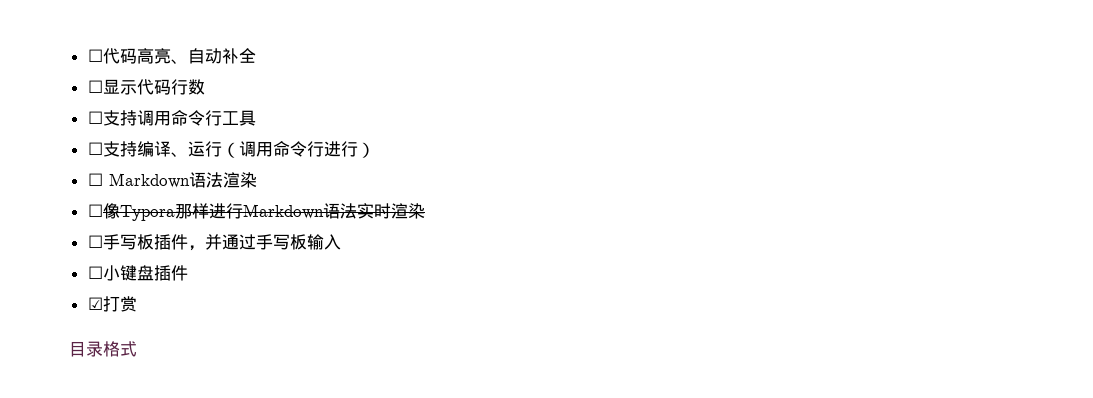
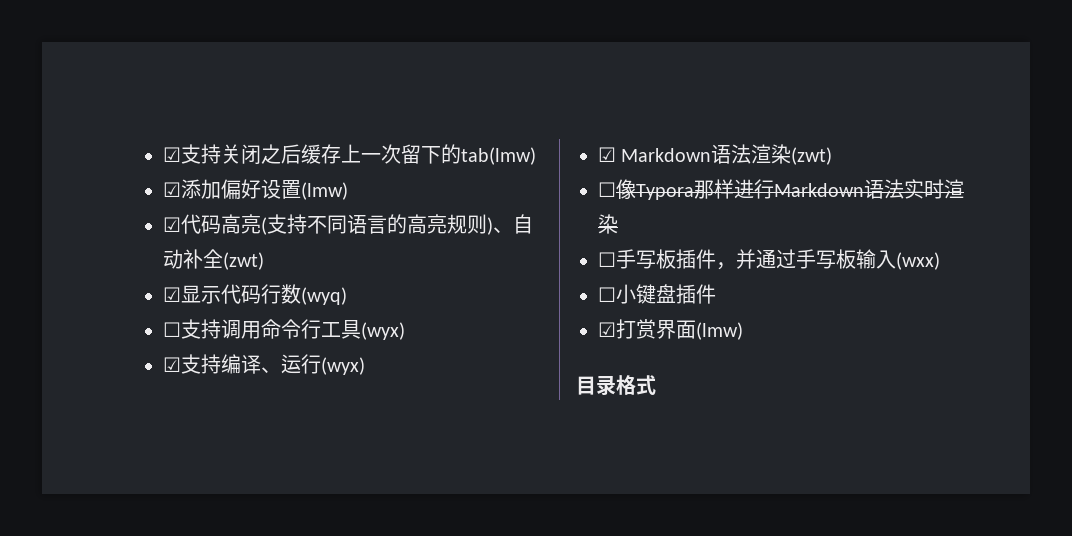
- ☐代码高亮、自动补全
- ☐显示代码行数
+ ☑支持关闭之后缓存上一次留下的tab(lmw)
+ ☑添加偏好设置(lmw)
+ ☑代码高亮(支持不同语言的高亮规则)、自动补全(zwt)
+ ☑显示代码行数(wyq)
- ☐支持调用命令行工具
- ☐支持编译、运行（调用命令行进行）
- ☐ Markdown语法渲染
+ ☐支持调用命令行工具(wyx)
+ ☑支持编译、运行(wyx)
+ ☑ Markdown语法渲染(zwt)
- ☐手写板插件，并通过手写板输入
+ ☐手写板插件，并通过手写板输入(wxx)
- ☑打赏
+ ☑打赏界面(lmw)

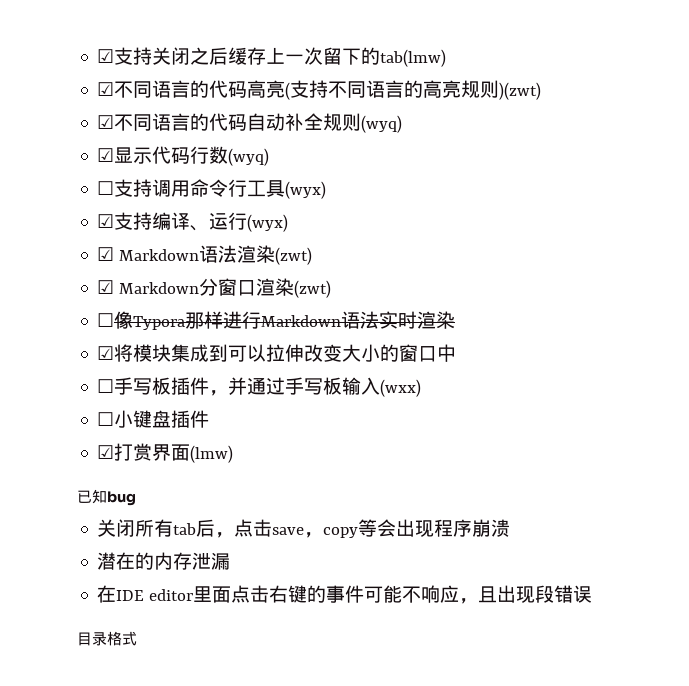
- ☑添加偏好设置(lmw)
- ☑代码高亮(支持不同语言的高亮规则)、自动补全(zwt)
+ ☑不同语言的代码高亮(支持不同语言的高亮规则)(zwt)
+ ☑不同语言的代码自动补全规则(wyq)
+ ☑ Markdown分窗口渲染(zwt)
+ ☑将模块集成到可以拉伸改变大小的窗口中
+ 已知bug
+ 关闭所有tab后，点击save，copy等会出现程序崩溃
+ 潜在的内存泄漏
+ 在IDE editor里面点击右键的事件可能不响应，且出现段错误

